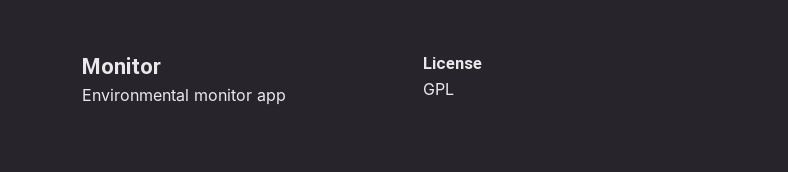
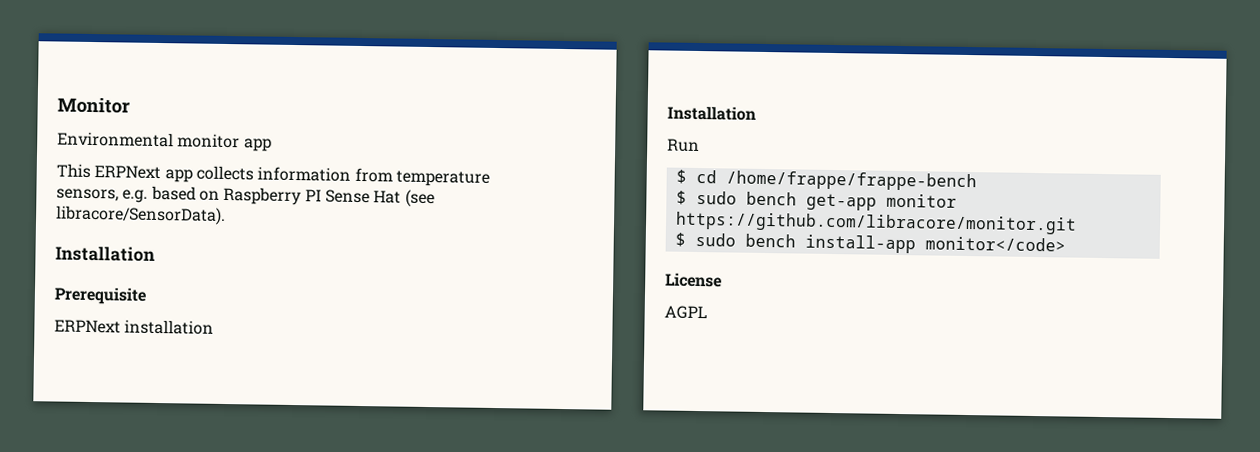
+ This ERPNext app collects information from temperature sensors, e.g. based on Raspberry PI Sense Hat (see libracore/SensorData).
+ Installation
+ Prerequisite
+ ERPNext installation
+ Installation
+ Run
+ $ cd /home/frappe/frappe-bench
+ $ sudo bench get-app monitor https://github.com/libracore/monitor.git
+ $ sudo bench install-app monitor</code>
- GPL
+ AGPL

